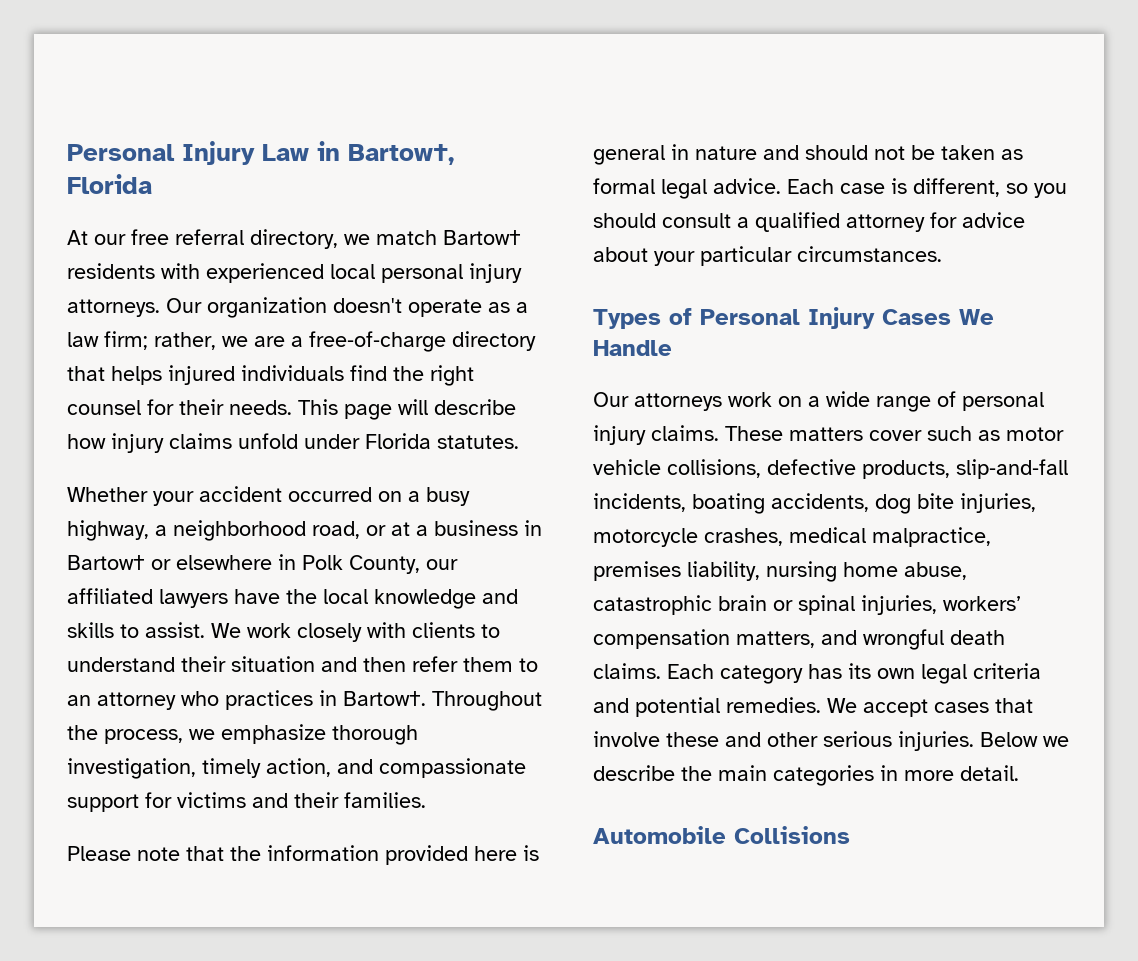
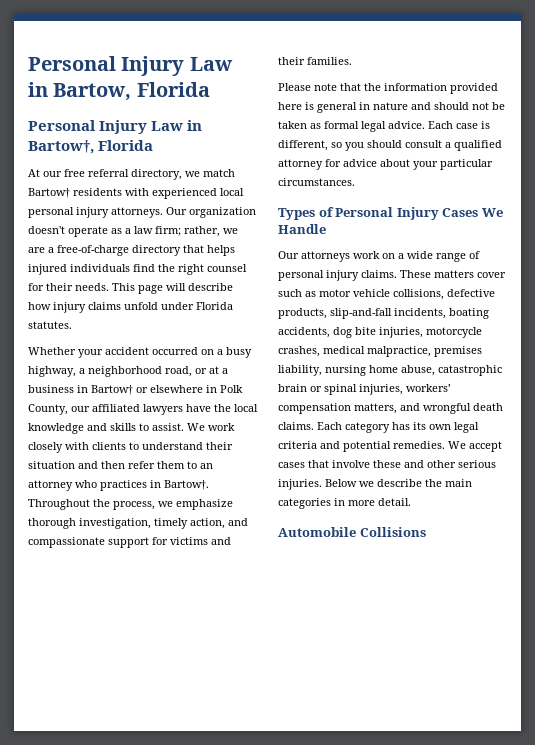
+ Personal Injury Law in Bartow, Florida

